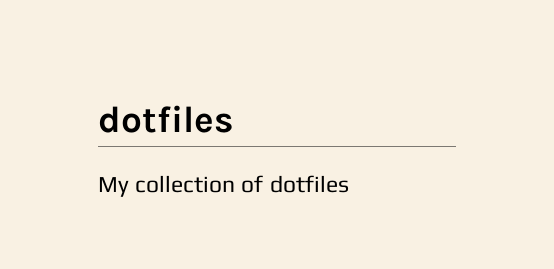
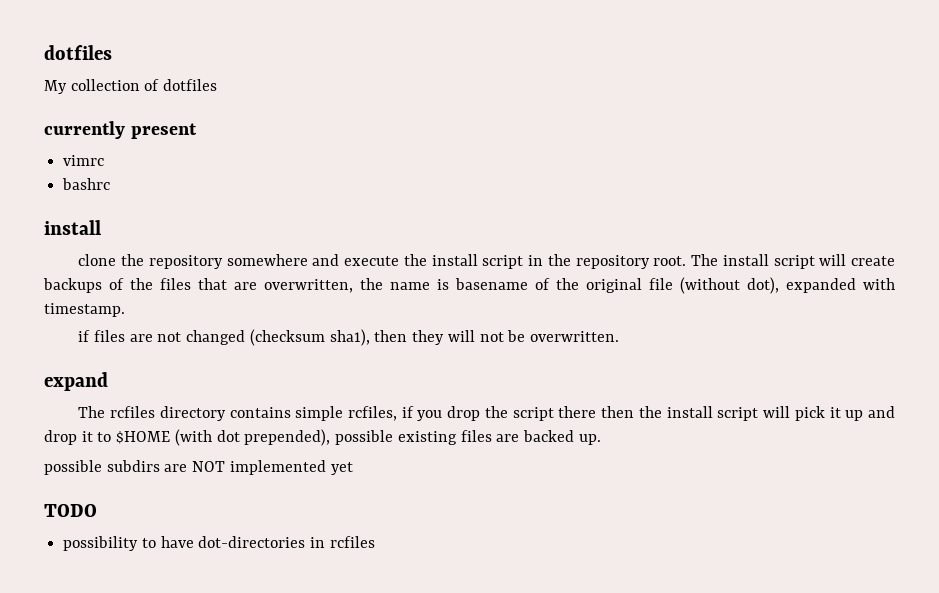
+ currently present
+ vimrc
+ bashrc
+ install
+ clone the repository somewhere and execute the install script in the repository root. The install script will create backups of the files that are overwritten, the name is basename of the original file (without dot), expanded with timestamp.
+ if files are not changed (checksum sha1), then they will not be overwritten.
+ expand
+ The rcfiles directory contains simple rcfiles, if you drop the script there then the install script will pick it up and drop it to $HOME (with dot prepended), possible existing files are backed up.
+ possible subdirs are NOT implemented yet
+ TODO
+ possibility to have dot-directories in rcfiles

